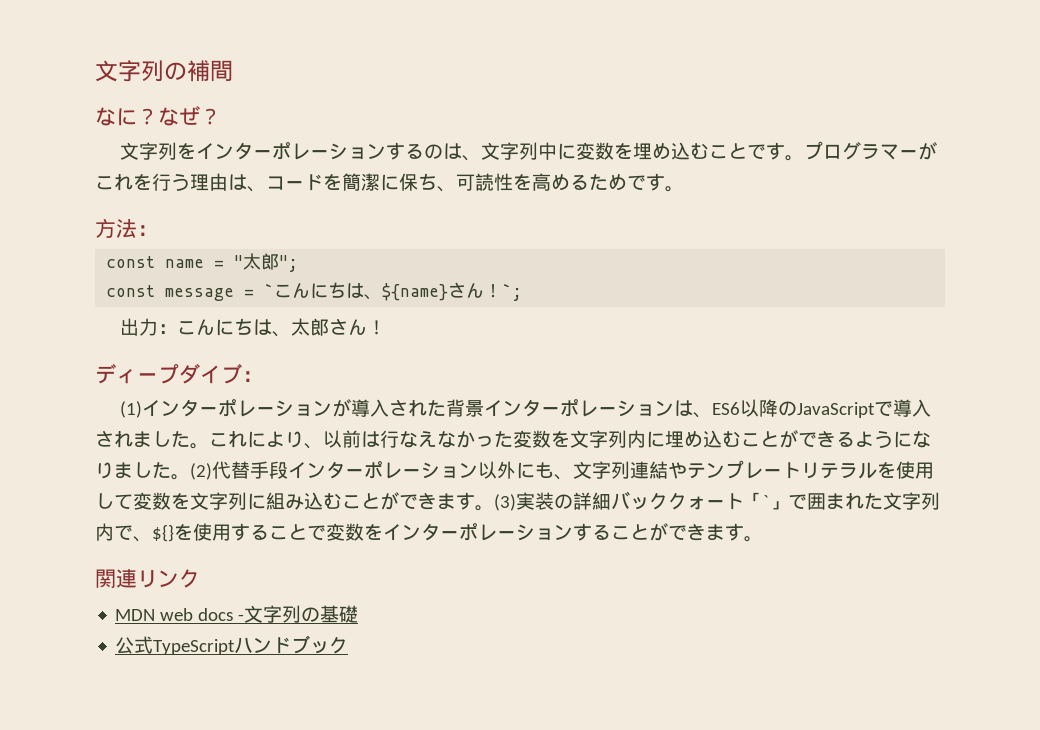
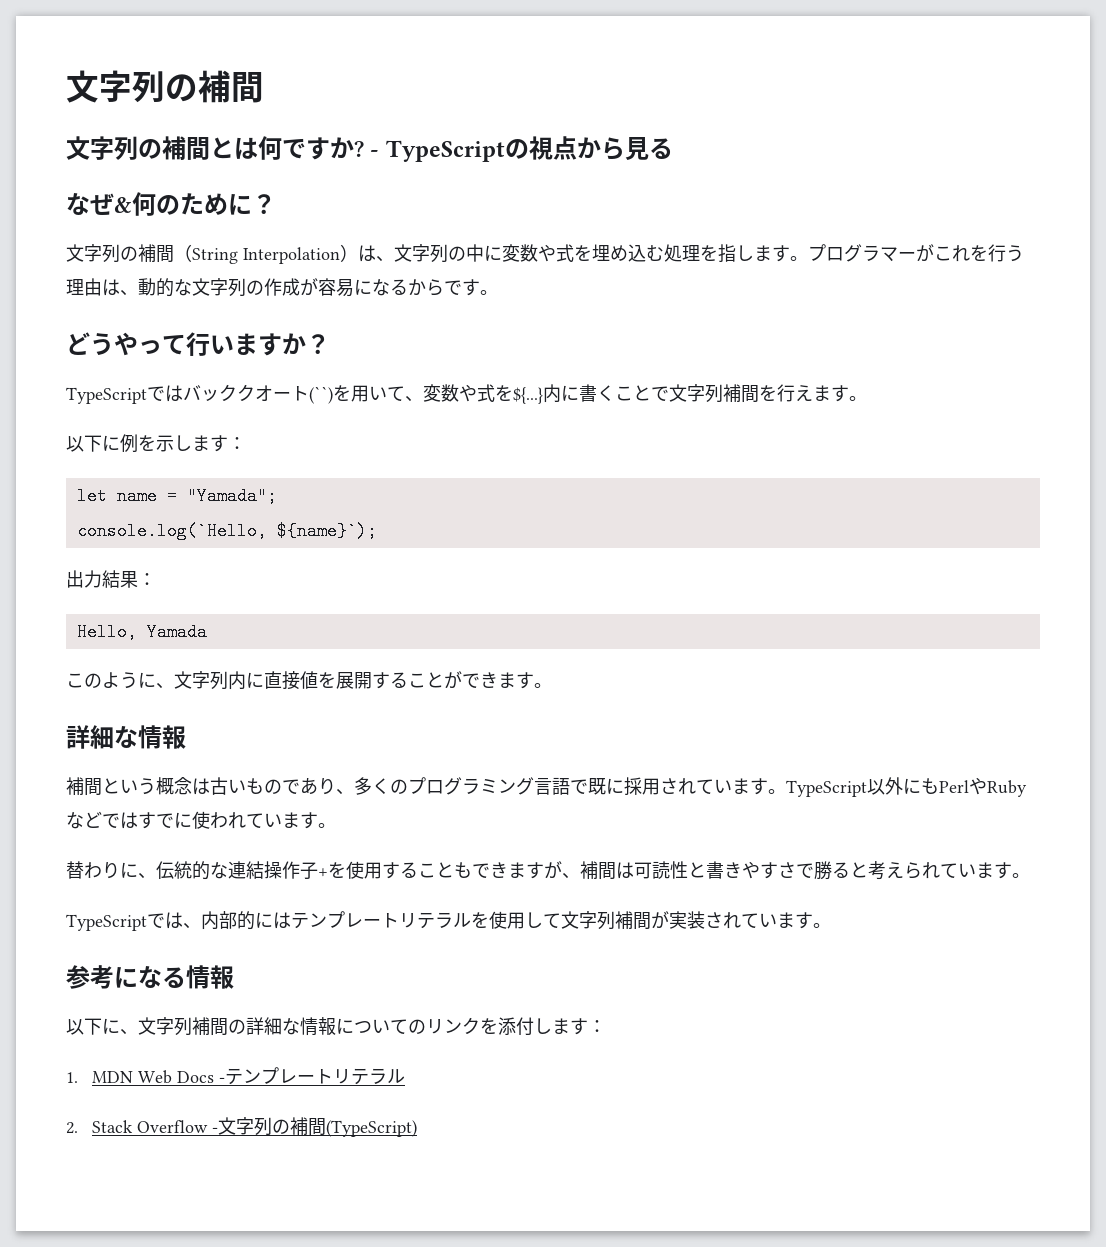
- なに？なぜ？
- 文字列をインターポレーションするのは、文字列中に変数を埋め込むことです。
+ 文字列の補間とは何ですか? - TypeScriptの視点から見る
+ なぜ&何のために？
+ 文字列の補間（String Interpolation）は、文字列の中に変数や式を埋め込む処理を指します。
- プログラマーがこれを行う理由は、コードを簡潔に保ち、可読性を高めるためです。
- 方法：
- const name = "太郎";
- const message = `こんにちは、${name}さん！`;
- 出力：こんにちは、太郎さん！
- ディープダイブ：
- (1)インターポレーションが導入された背景インターポレーションは、ES6以降のJavaScriptで導入されました。これにより、以前は行なえなかった変数を文字列内に埋め込むことができるようになりました。(2)代替手段インターポレーション以外にも、文字列連結やテンプレートリテラルを使用して変数を文字列に組み込むことができます。(3)実装の詳細バッククォート「`」で囲まれた文字列内で、${}を使用することで変数をインターポレーションすることができます。
- 関連リンク
- MDN web docs -文字列の基礎
- 公式TypeScriptハンドブック
+ プログラマーがこれを行う理由は、動的な文字列の作成が容易になるからです。
+ どうやって行いますか？
+ TypeScriptではバッククオート(``)を用いて、変数や式を${...}内に書くことで文字列補間を行えます。
+ 以下に例を示します：
+ let name = "Yamada";
+ console.log(`Hello, ${name}`);
+ 出力結果：
+ Hello, Yamada
+ このように、文字列内に直接値を展開することができます。
+ 詳細な情報
+ 補間という概念は古いものであり、多くのプログラミング言語で既に採用されています。TypeScript以外にもPerlやRubyなどではすでに使われています。
+ 替わりに、伝統的な連結操作子+を使用することもできますが、補間は可読性と書きやすさで勝ると考えられています。
+ TypeScriptでは、内部的にはテンプレートリテラルを使用して文字列補間が実装されています。
+ 参考になる情報
+ 以下に、文字列補間の詳細な情報についてのリンクを添付します：
+ 1. MDN Web Docs -テンプレートリテラル
+ 2. Stack Overflow -文字列の補間(TypeScript)

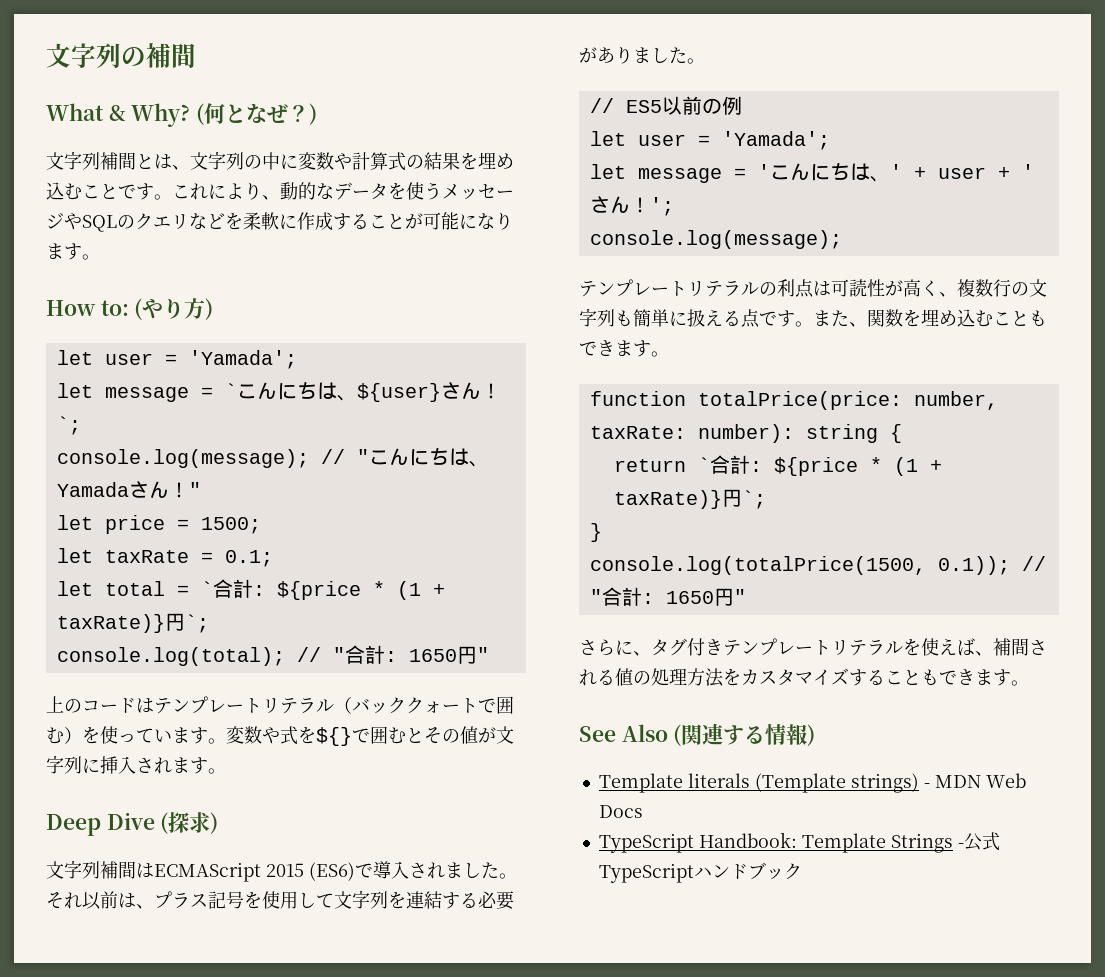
- 文字列の補間とは何ですか? - TypeScriptの視点から見る
- なぜ&何のために？
- 文字列の補間（String Interpolation）は、文字列の中に変数や式を埋め込む処理を指します。プログラマーがこれを行う理由は、動的な文字列の作成が容易になるからです。
- どうやって行いますか？
- TypeScriptではバッククオート(``)を用いて、変数や式を${...}内に書くことで文字列補間を行えます。
- 以下に例を示します：
- let name = "Yamada";
- console.log(`Hello, ${name}`);
- 出力結果：
- Hello, Yamada
- このように、文字列内に直接値を展開することができます。
- 詳細な情報
- 補間という概念は古いものであり、多くのプログラミング言語で既に採用されています。TypeScript以外にもPerlやRubyなどではすでに使われています。
- 替わりに、伝統的な連結操作子+を使用することもできますが、補間は可読性と書きやすさで勝ると考えられています。
- TypeScriptでは、内部的にはテンプレートリテラルを使用して文字列補間が実装されています。
- 参考になる情報
- 以下に、文字列補間の詳細な情報についてのリンクを添付します：
- 1. MDN Web Docs -テンプレートリテラル
- 2. Stack Overflow -文字列の補間(TypeScript)
+ What & Why? (何となぜ？)
+ 文字列補間とは、文字列の中に変数や計算式の結果を埋め込むことです。これにより、動的なデータを使うメッセージやSQLのクエリなどを柔軟に作成することが可能になります。
+ How to: (やり方)
+ let user = 'Yamada';
+ let message = `こんにちは、${user}さん！`;
+ console.log(message); // "こんにちは、Yamadaさん！"
+ let price = 1500;
+ let taxRate = 0.1;
+ let total = `合計: ${price * (1 + taxRate)}円`;
+ console.log(total); // "合計: 1650円"
+ 上のコードはテンプレートリテラル（バッククォートで囲む）を使っています。変数や式を${}で囲むとその値が文字列に挿入されます。
+ Deep Dive (探求)
+ 文字列補間はECMAScript 2015 (ES6)で導入されました。それ以前は、プラス記号を使用して文字列を連結する必要がありました。
+ // ES5以前の例
+ let user = 'Yamada';
+ let message = 'こんにちは、' + user + 'さん！';
+ console.log(message);
+ テンプレートリテラルの利点は可読性が高く、複数行の文字列も簡単に扱える点です。また、関数を埋め込むこともできます。
+ function totalPrice(price: number, taxRate: number): string {
+ return `合計: ${price * (1 + taxRate)}円`;
+ }
+ console.log(totalPrice(1500, 0.1)); // "合計: 1650円"
+ さらに、タグ付きテンプレートリテラルを使えば、補間される値の処理方法をカスタマイズすることもできます。
+ See Also (関連する情報)
+ Template literals (Template strings) - MDN Web Docs
+ TypeScript Handbook: Template Strings -公式TypeScriptハンドブック

